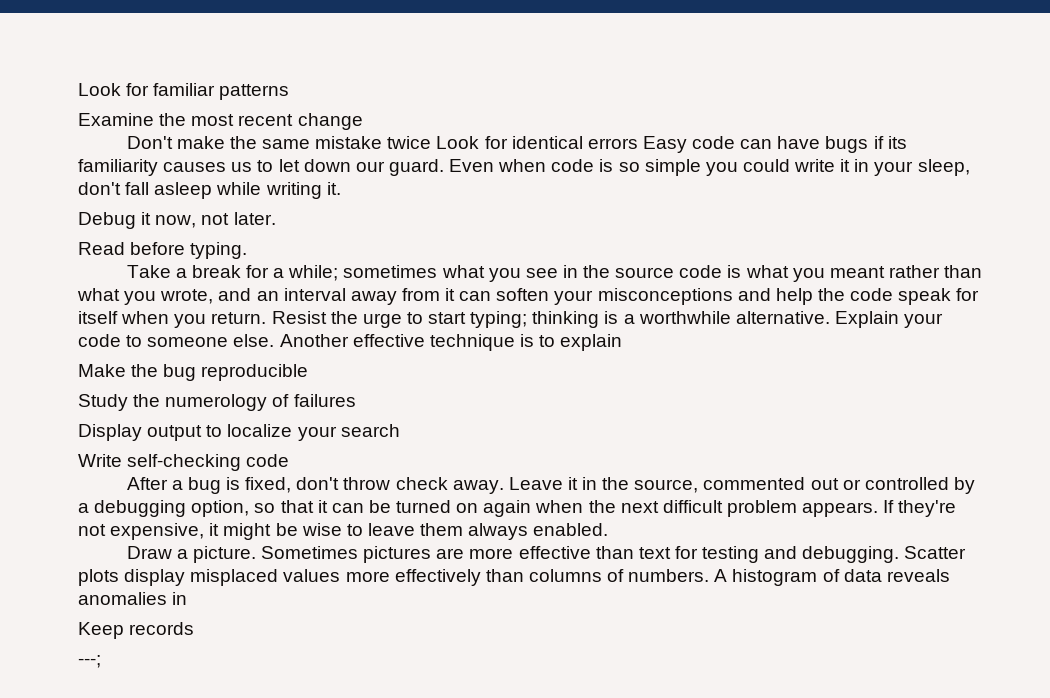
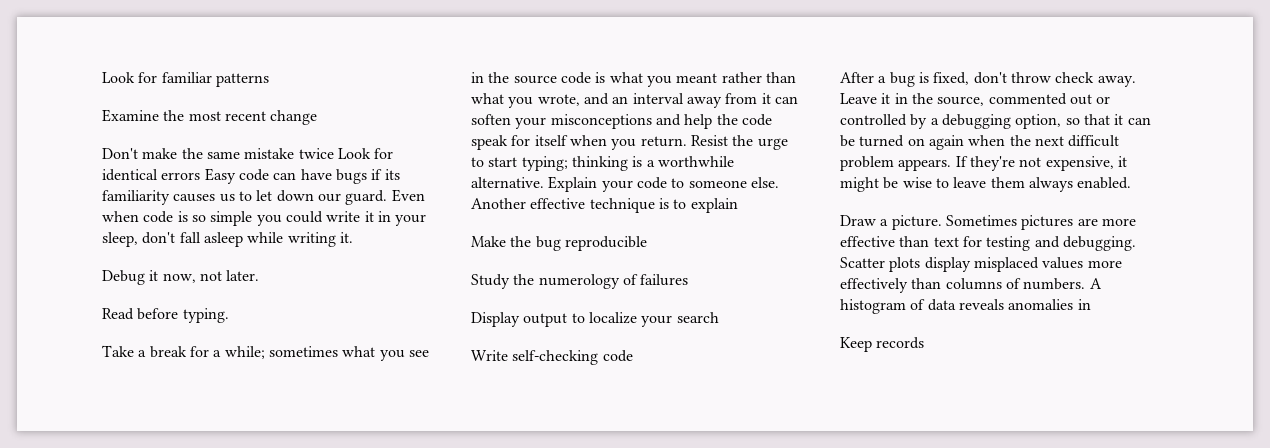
- ---;

